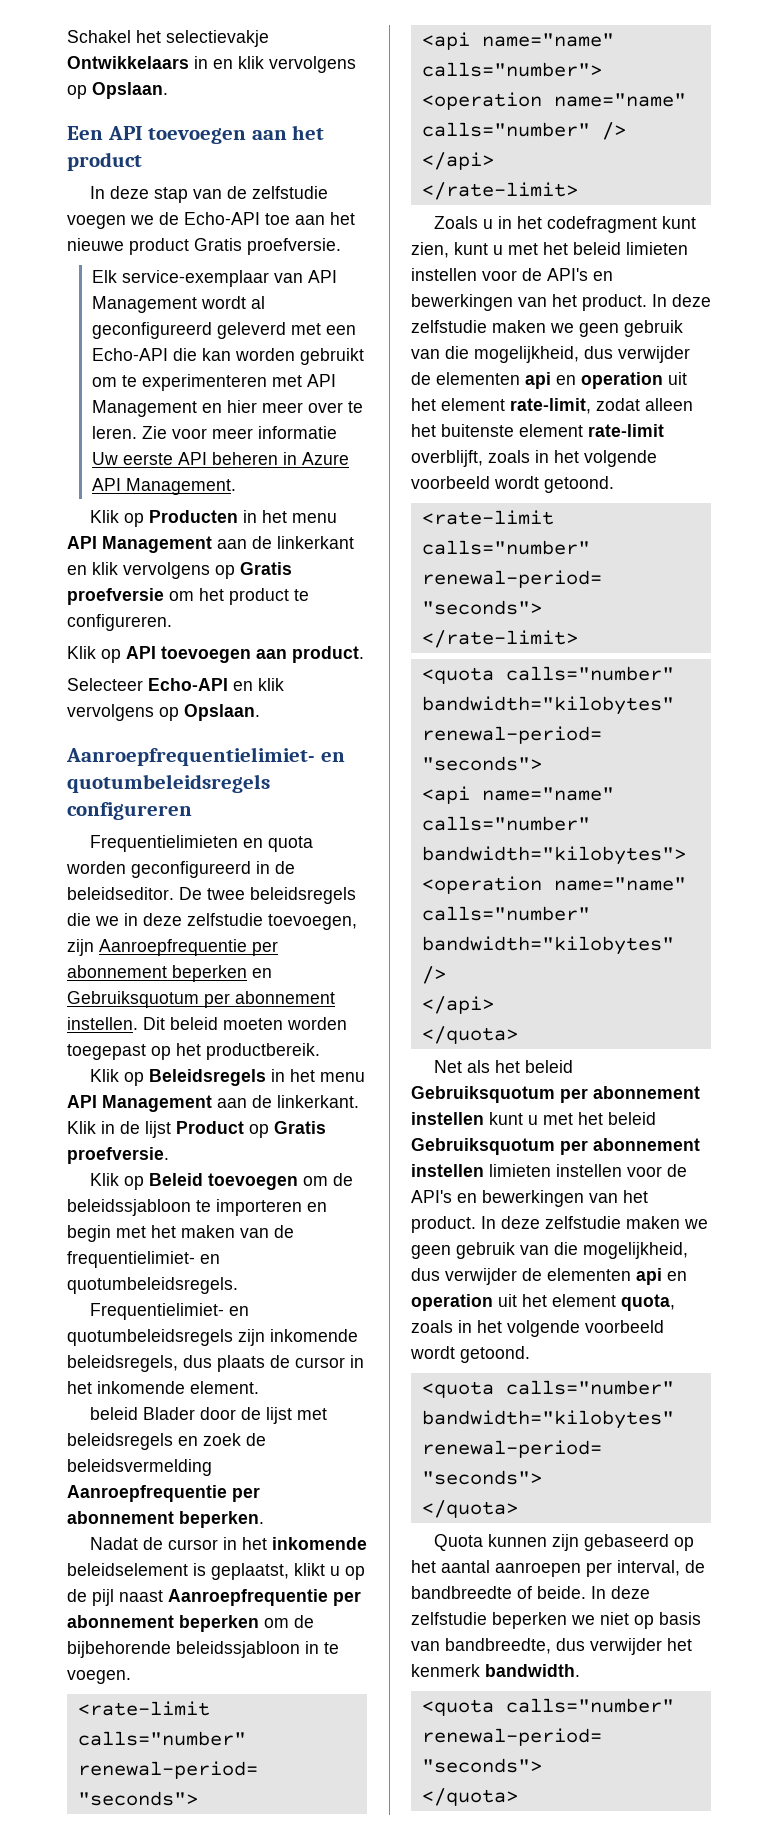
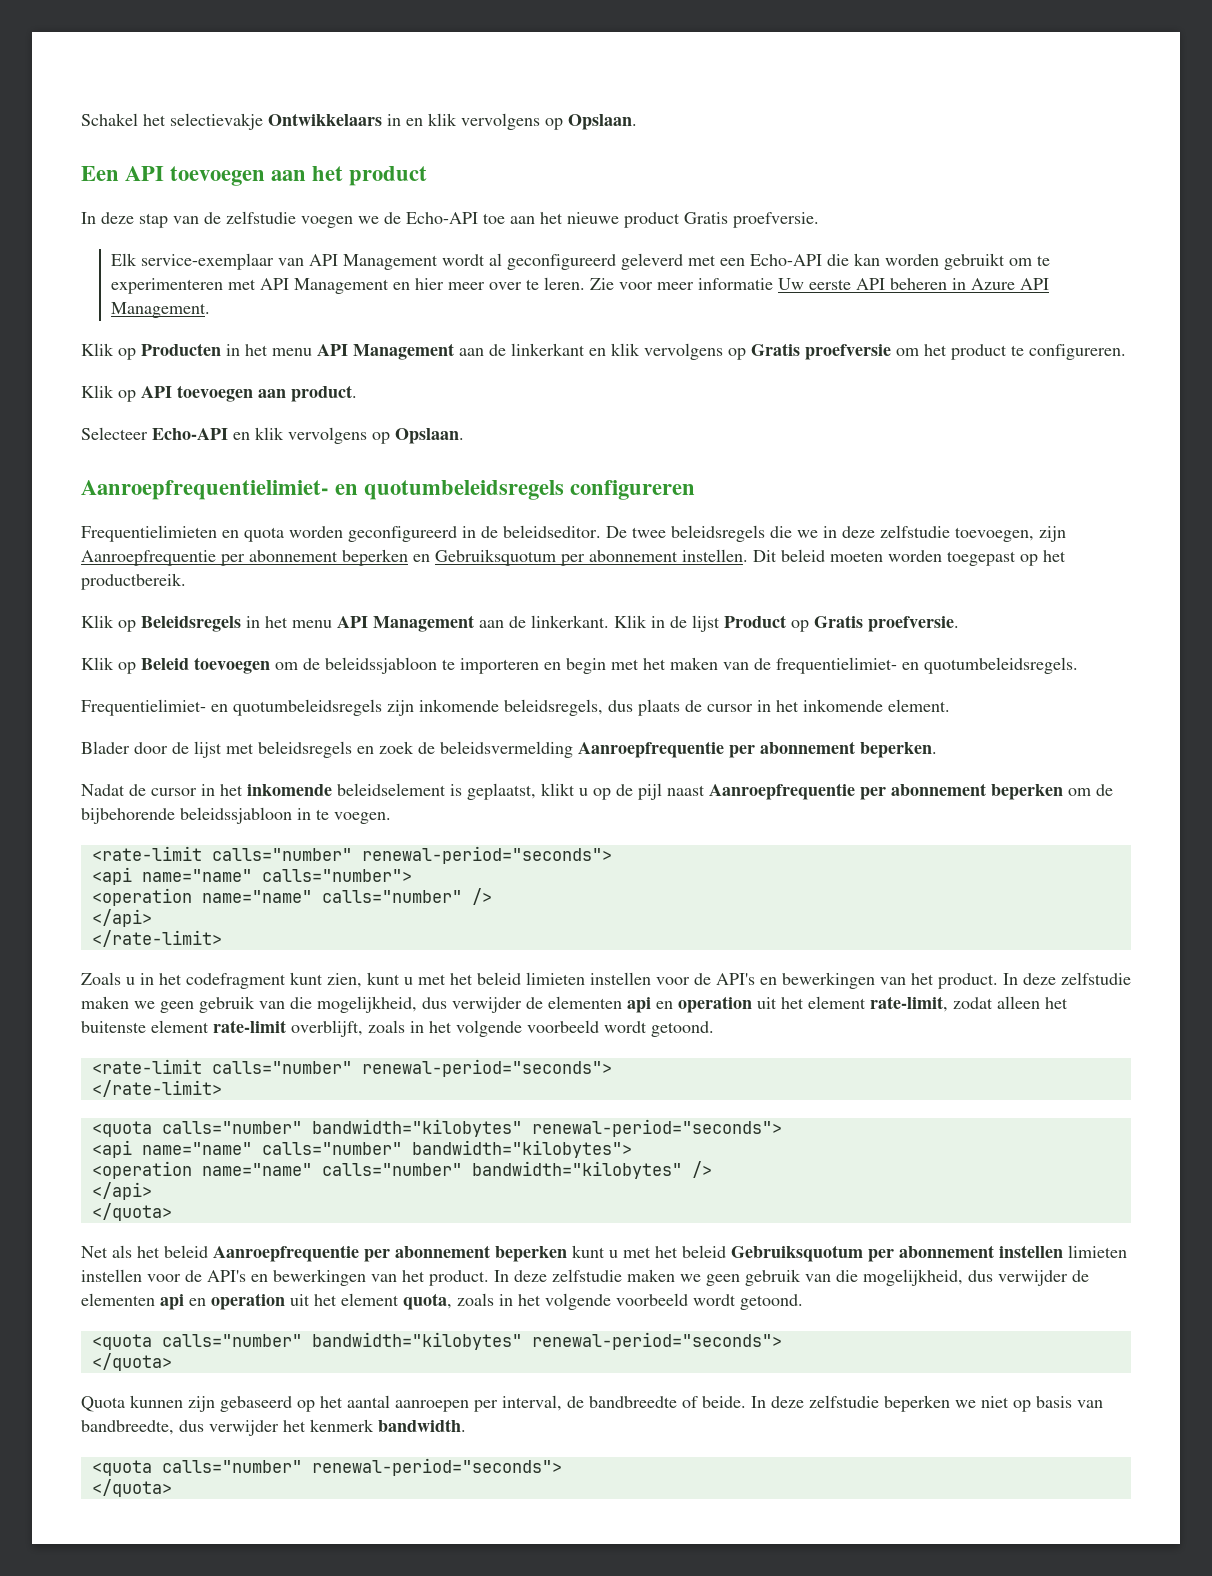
- beleid Blader door de lijst met beleidsregels en zoek de beleidsvermelding Aanroepfrequentie per abonnement beperken.
+ Blader door de lijst met beleidsregels en zoek de beleidsvermelding Aanroepfrequentie per abonnement beperken.
- Net als het beleid Gebruiksquotum per abonnement instellen kunt u met het beleid Gebruiksquotum per abonnement instellen limieten instellen voor de API's en bewerkingen van het product.
+ Net als het beleid Aanroepfrequentie per abonnement beperken kunt u met het beleid Gebruiksquotum per abonnement instellen limieten instellen voor de API's en bewerkingen van het product.

